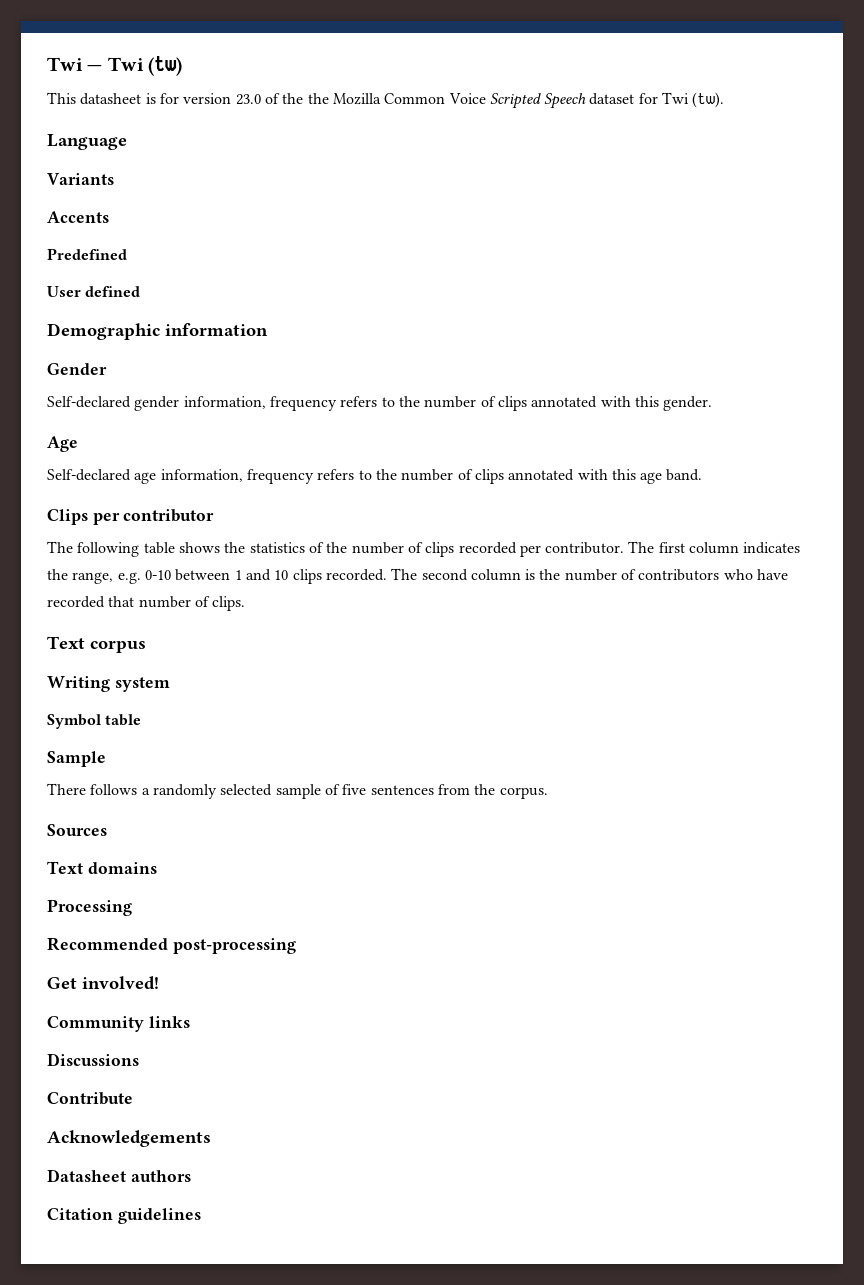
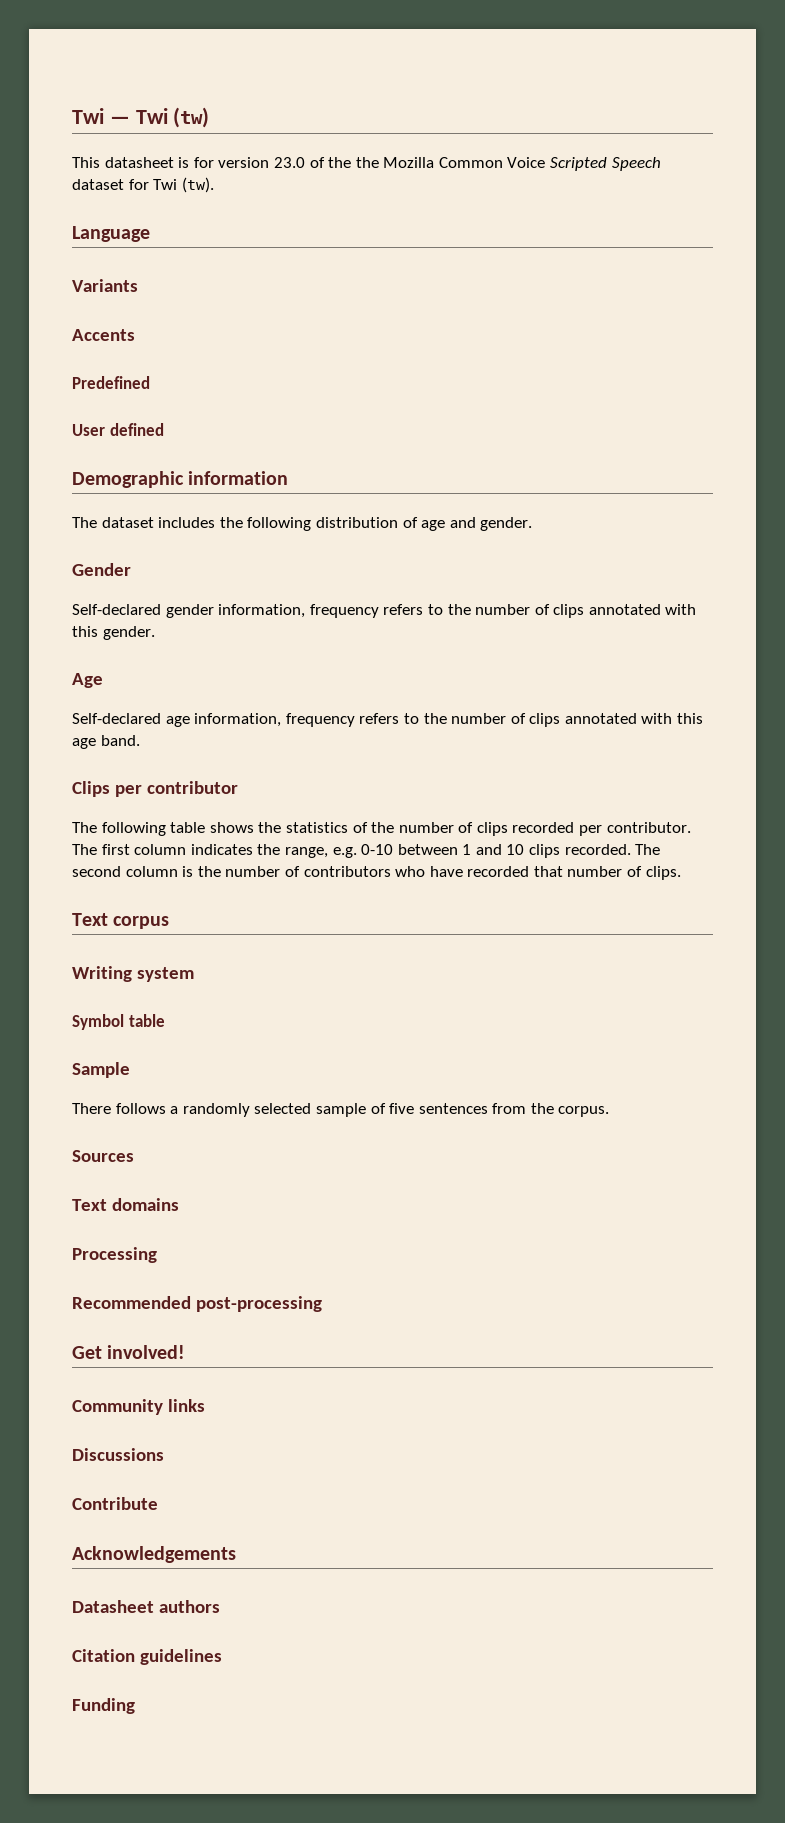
+ The dataset includes the following distribution of age and gender.
+ Funding

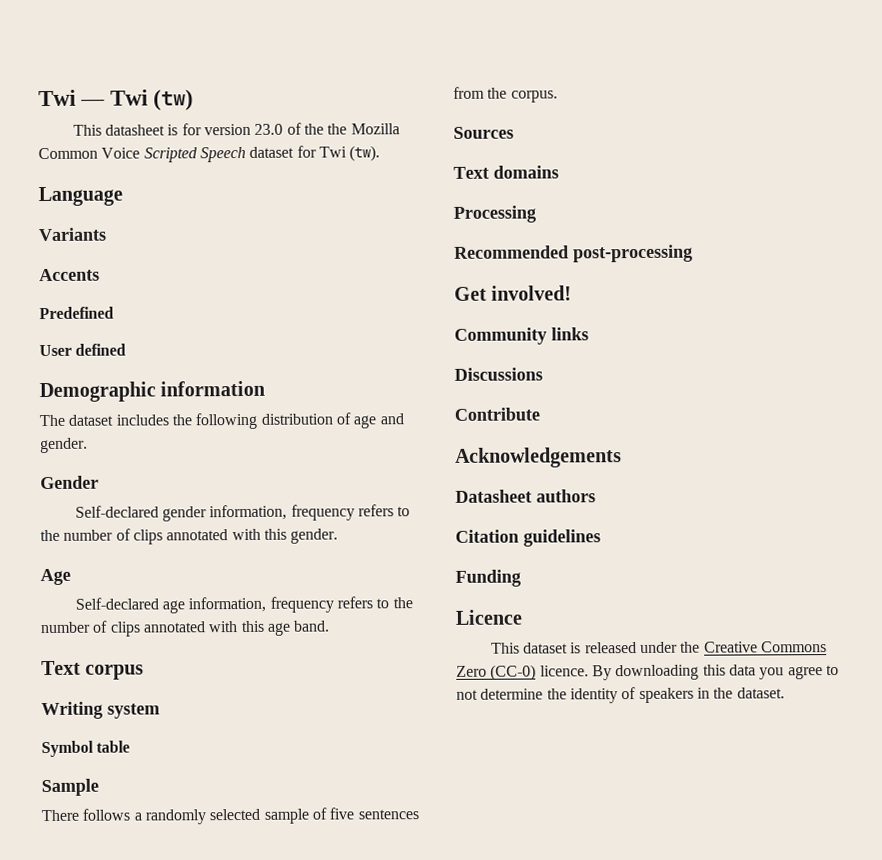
- Clips per contributor
- The following table shows the statistics of the number of clips recorded per contributor. The first column indicates the range, e.g. 0-10 between 1 and 10 clips recorded. The second column is the number of contributors who have recorded that number of clips.
+ Licence
+ This dataset is released under the Creative Commons Zero (CC-0) licence. By downloading this data you agree to not determine the identity of speakers in the dataset.

